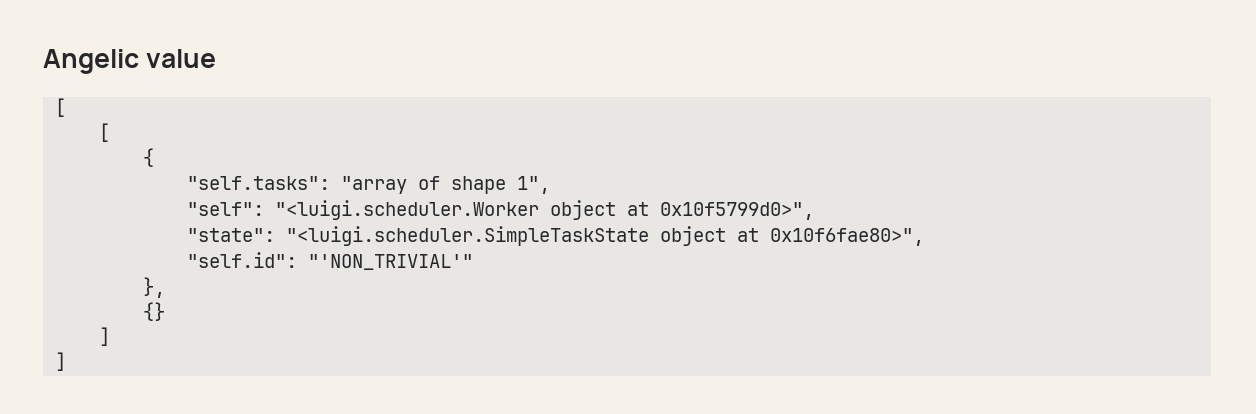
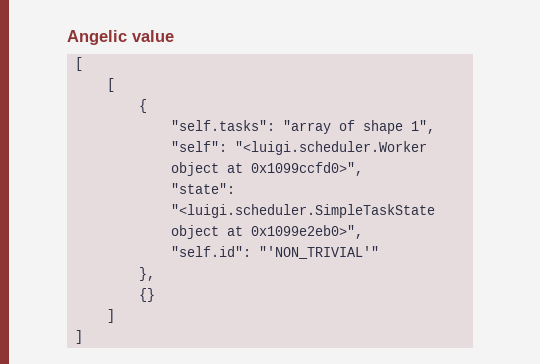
- "self": "<luigi.scheduler.Worker object at 0x10f5799d0>",
+ "self": "<luigi.scheduler.Worker object at 0x1099ccfd0>",
- "state": "<luigi.scheduler.SimpleTaskState object at 0x10f6fae80>",
+ "state": "<luigi.scheduler.SimpleTaskState object at 0x1099e2eb0>",

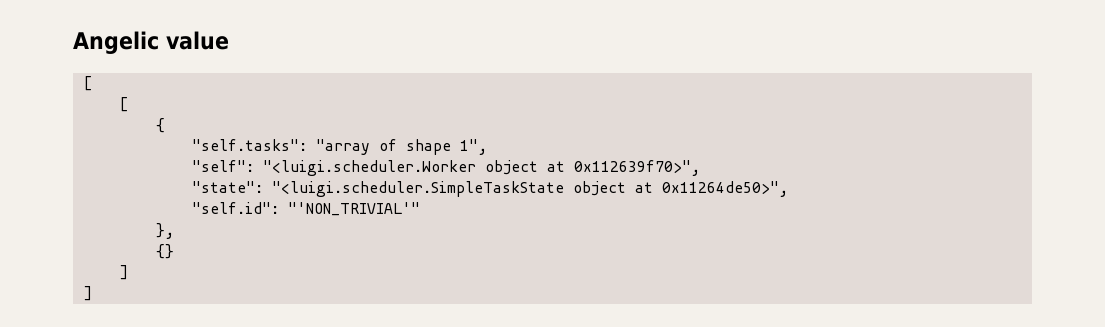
- "self": "<luigi.scheduler.Worker object at 0x1099ccfd0>",
+ "self": "<luigi.scheduler.Worker object at 0x112639f70>",
- "state": "<luigi.scheduler.SimpleTaskState object at 0x1099e2eb0>",
+ "state": "<luigi.scheduler.SimpleTaskState object at 0x11264de50>",

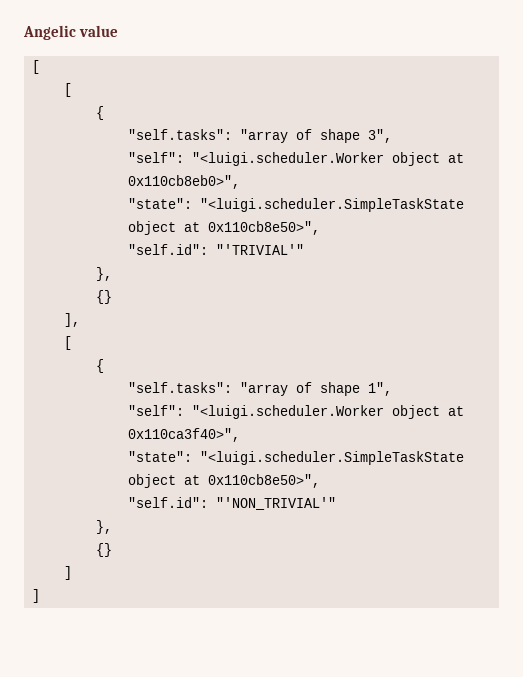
+ "self.tasks": "array of shape 3",
+ "self": "<luigi.scheduler.Worker object at 0x110cb8eb0>",
+ "state": "<luigi.scheduler.SimpleTaskState object at 0x110cb8e50>",
+ "self.id": "'TRIVIAL'"
+ },
+ {}
+ ],
+ [
+ {
- "self": "<luigi.scheduler.Worker object at 0x112639f70>",
- "state": "<luigi.scheduler.SimpleTaskState object at 0x11264de50>",
+ "self": "<luigi.scheduler.Worker object at 0x110ca3f40>",
+ "state": "<luigi.scheduler.SimpleTaskState object at 0x110cb8e50>",

